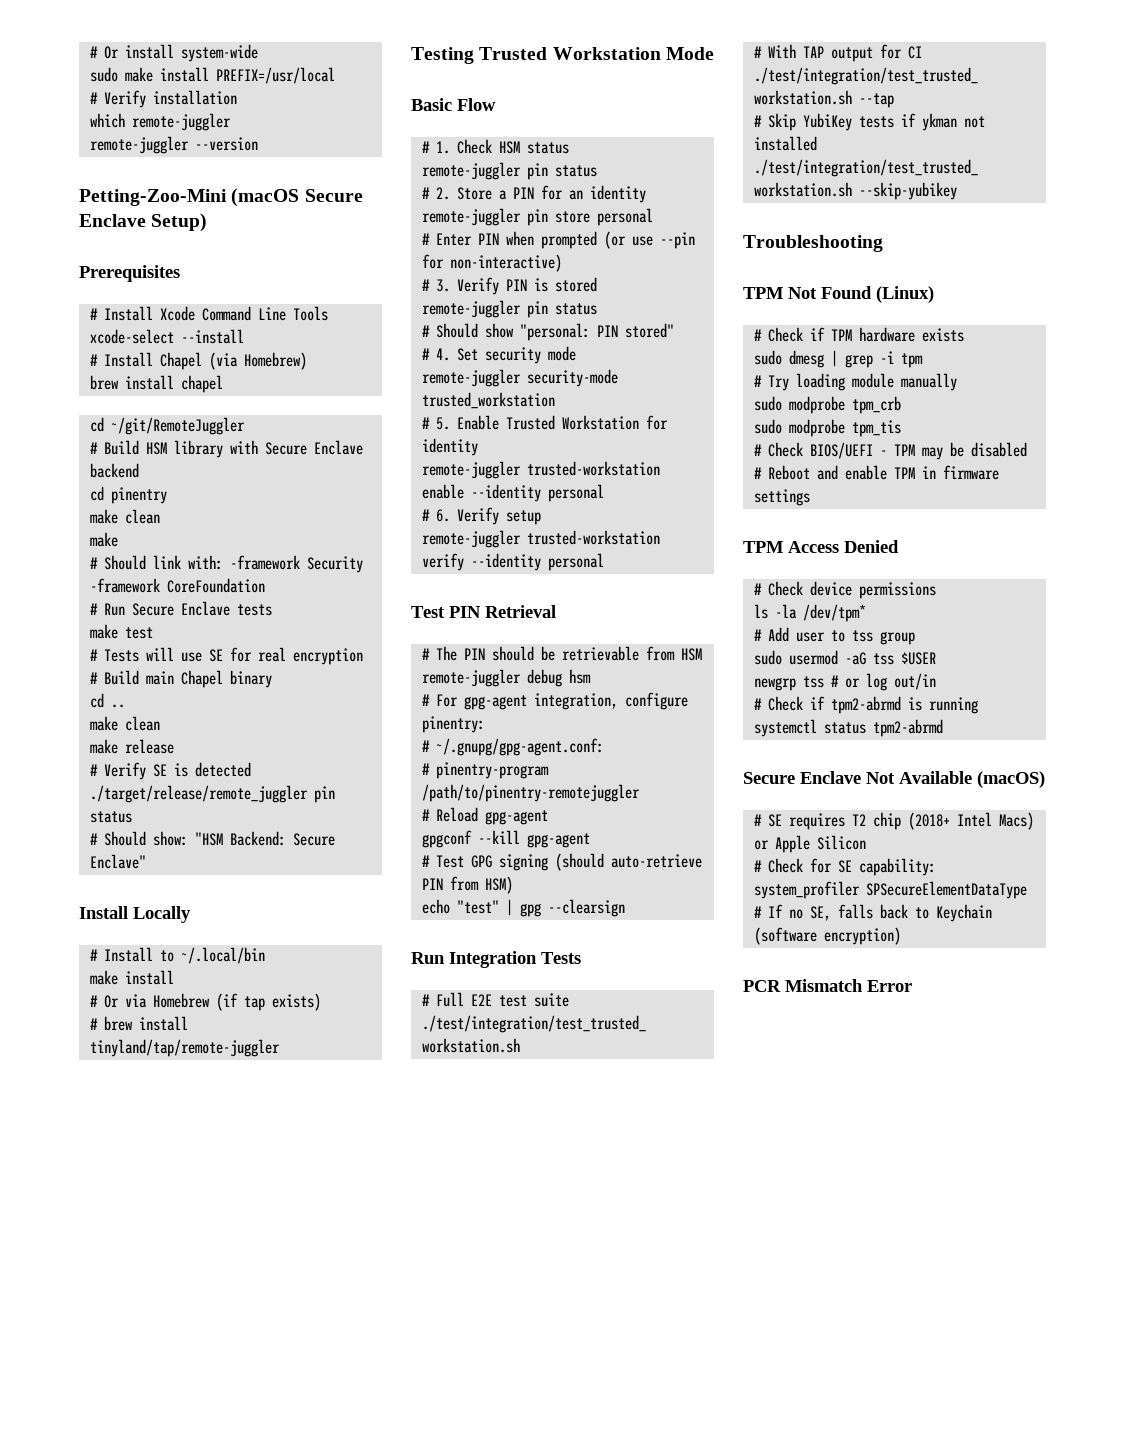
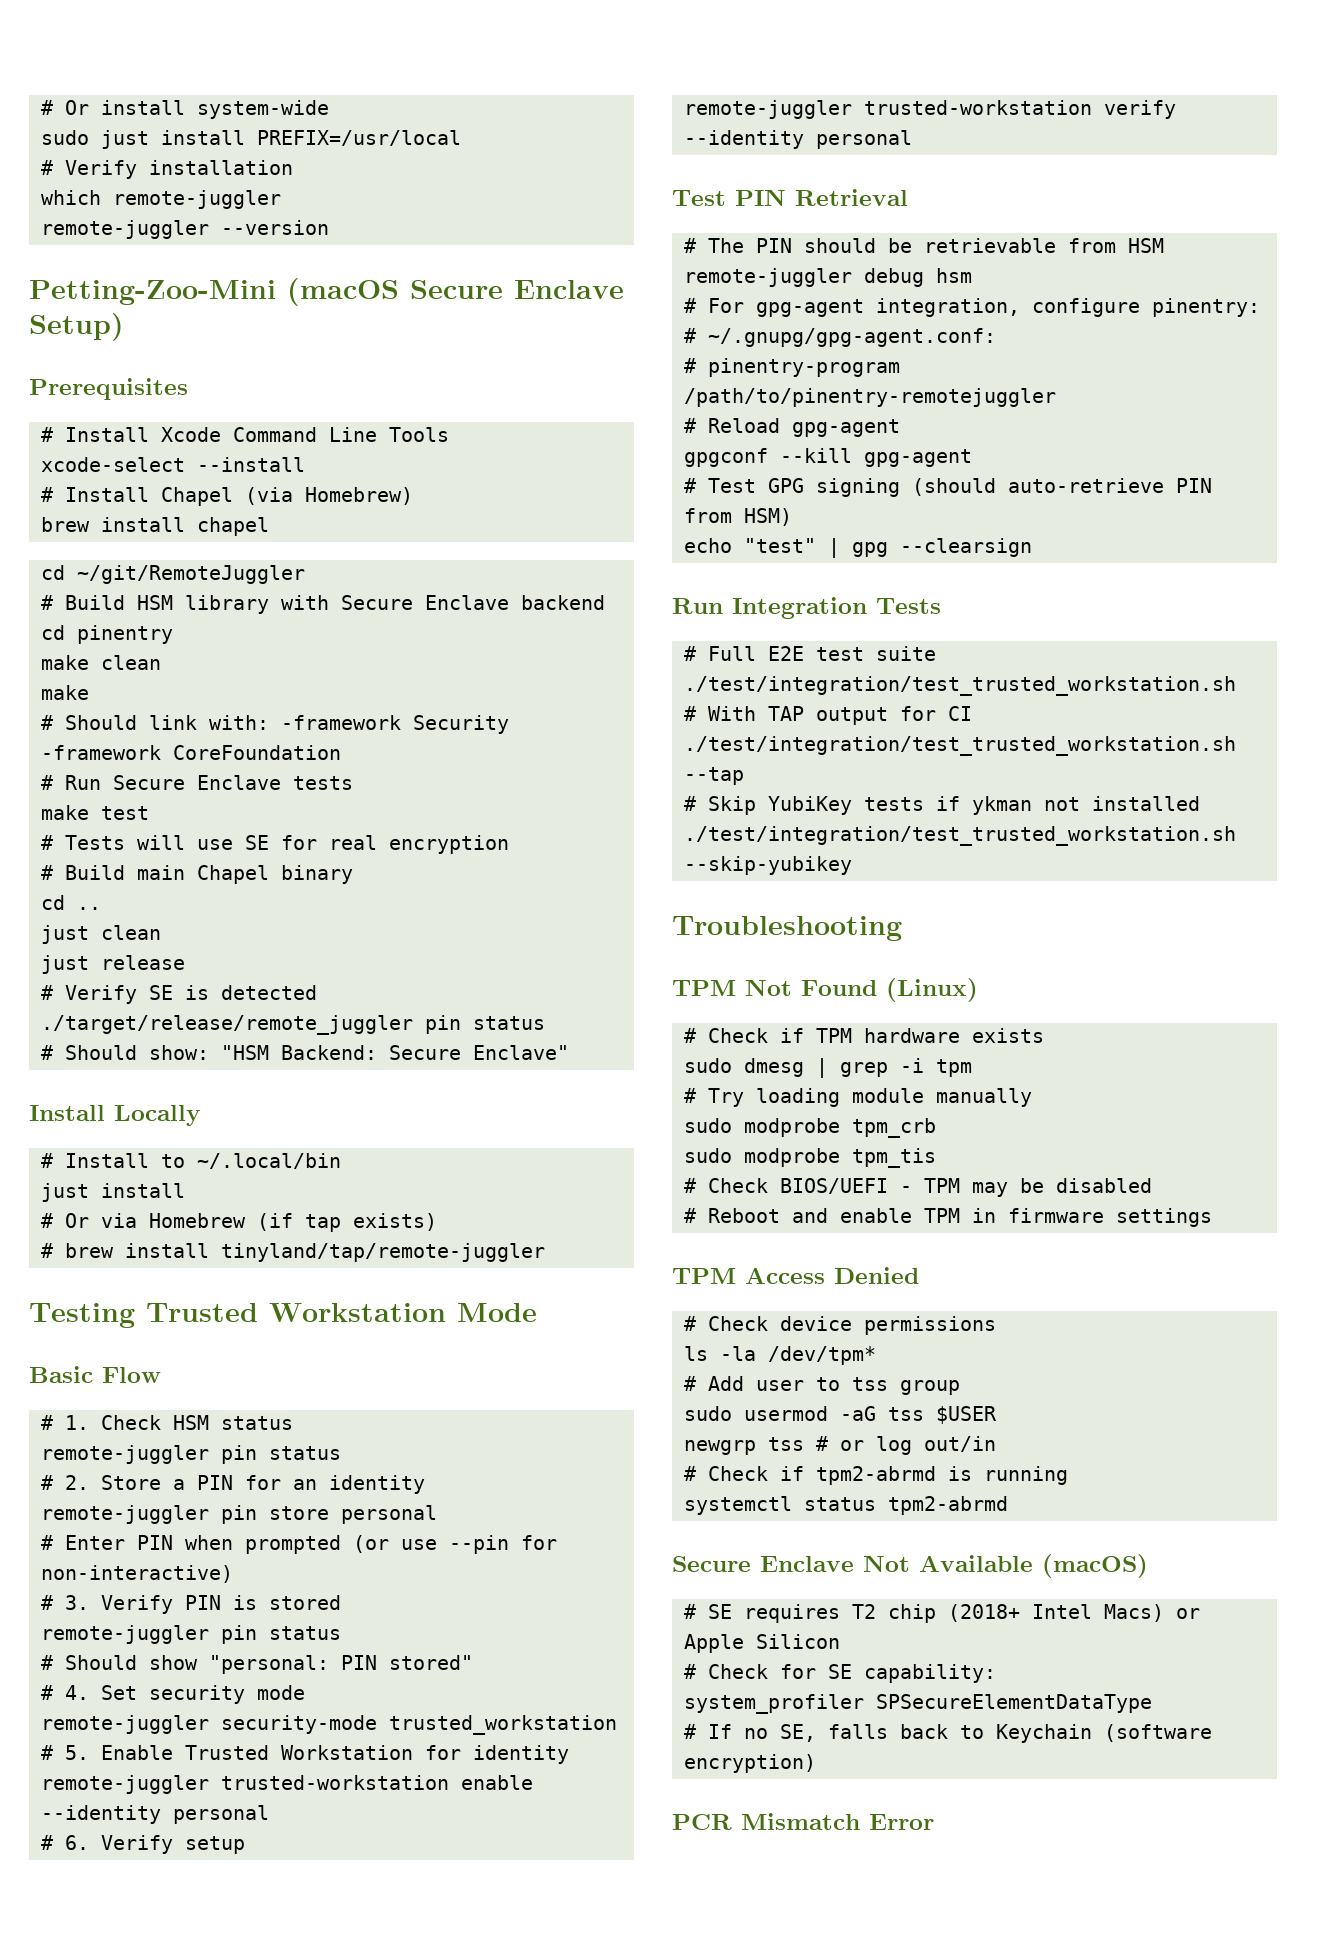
- sudo make install PREFIX=/usr/local
+ sudo just install PREFIX=/usr/local
  cd ..
- make clean
- make release
+ just clean
+ just release
  # Install to ~/.local/bin
- make install
+ just install

